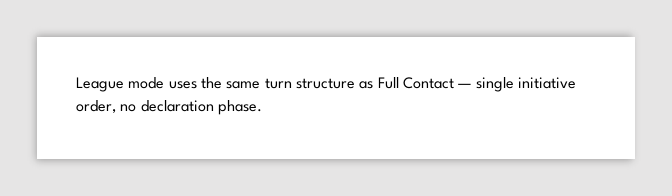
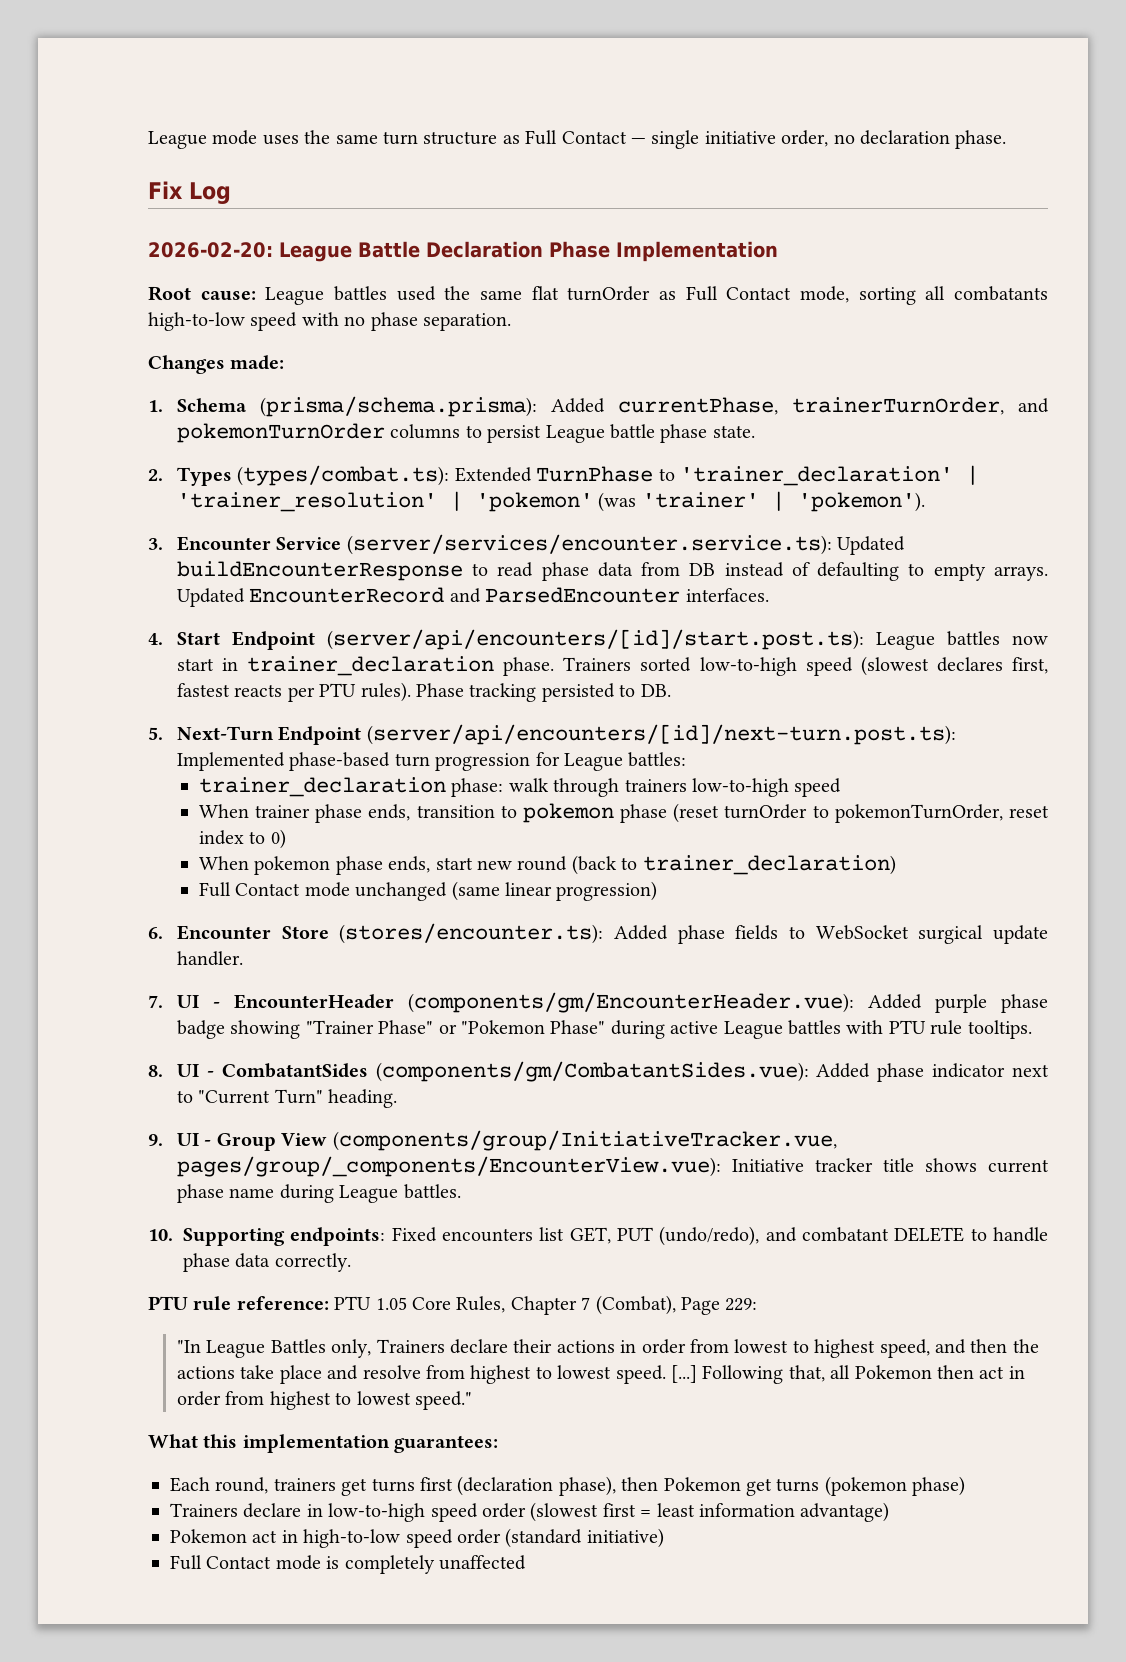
+ Fix Log
+ 2026-02-20: League Battle Declaration Phase Implementation
+ Root cause: League battles used the same flat turnOrder as Full Contact mode, sorting all combatants high-to-low speed with no phase separation.
+ Changes made:
+ 1. Schema (prisma/schema.prisma): Added currentPhase, trainerTurnOrder, and pokemonTurnOrder columns to persist League battle phase state.
+ 2. Types (types/combat.ts): Extended TurnPhase to 'trainer_declaration' | 'trainer_resolution' | 'pokemon' (was 'trainer' | 'pokemon').
+ 3. Encounter Service (server/services/encounter.service.ts): Updated buildEncounterResponse to read phase data from DB instead of defaulting to empty arrays. Updated EncounterRecord and ParsedEncounter interfaces.
+ 4. Start Endpoint (server/api/encounters/[id]/start.post.ts): League battles now start in trainer_declaration phase. Trainers sorted low-to-high speed (slowest declares first, fastest reacts per PTU rules). Phase tracking persisted to DB.
+ 5. Next-Turn Endpoint (server/api/encounters/[id]/next-turn.post.ts): Implemented phase-based turn progression for League battles:
+ trainer_declaration phase: walk through trainers low-to-high speed
+ When trainer phase ends, transition to pokemon phase (reset turnOrder to pokemonTurnOrder, reset index to 0)
+ When pokemon phase ends, start new round (back to trainer_declaration)
+ Full Contact mode unchanged (same linear progression)
+ 6. Encounter Store (stores/encounter.ts): Added phase fields to WebSocket surgical update handler.
+ 7. UI - EncounterHeader (components/gm/EncounterHeader.vue): Added purple phase badge showing "Trainer Phase" or "Pokemon Phase" during active League battles with PTU rule tooltips.
+ 8. UI - CombatantSides (components/gm/CombatantSides.vue): Added phase indicator next to "Current Turn" heading.
+ 9. UI - Group View (components/group/InitiativeTracker.vue, pages/group/_components/EncounterView.vue): Initiative tracker title shows current phase name during League battles.
+ 10. Supporting endpoints: Fixed encounters list GET, PUT (undo/redo), and combatant DELETE to handle phase data correctly.
+ PTU rule reference: PTU 1.05 Core Rules, Chapter 7 (Combat), Page 229:
+ "In League Battles only, Trainers declare their actions in order from lowest to highest speed, and then the actions take place and resolve from highest to lowest speed. [...] Following that, all Pokemon then act in order from highest to lowest speed."
+ What this implementation guarantees:
+ Each round, trainers get turns first (declaration phase), then Pokemon get turns (pokemon phase)
+ Trainers declare in low-to-high speed order (slowest first = least information advantage)
+ Pokemon act in high-to-low speed order (standard initiative)
+ Full Contact mode is completely unaffected

